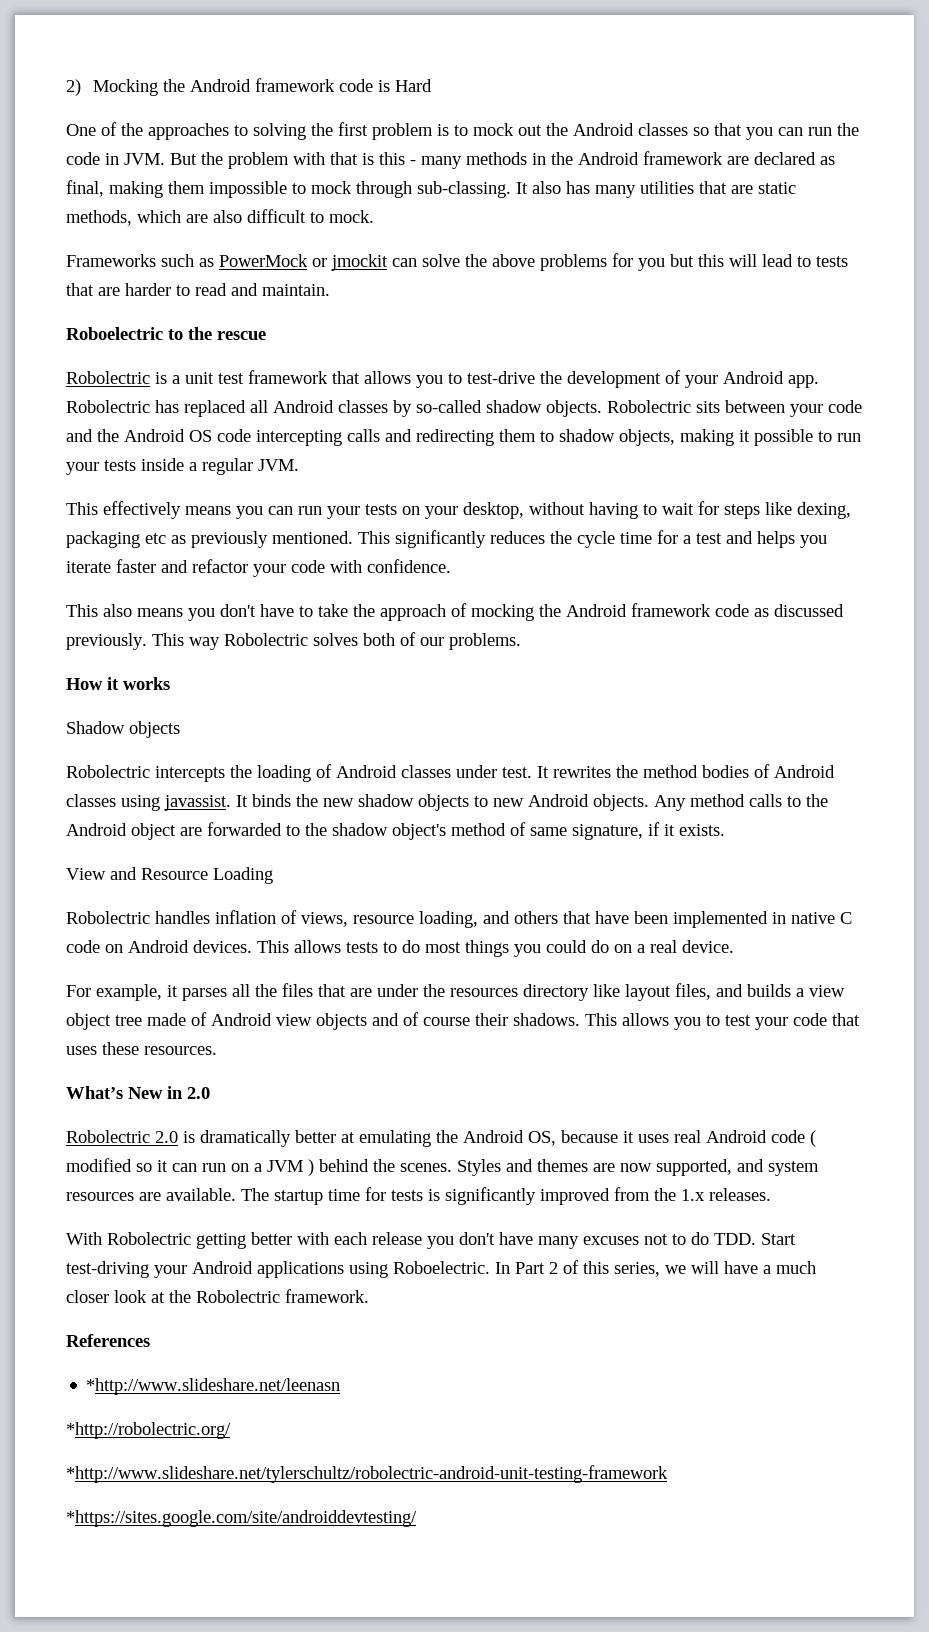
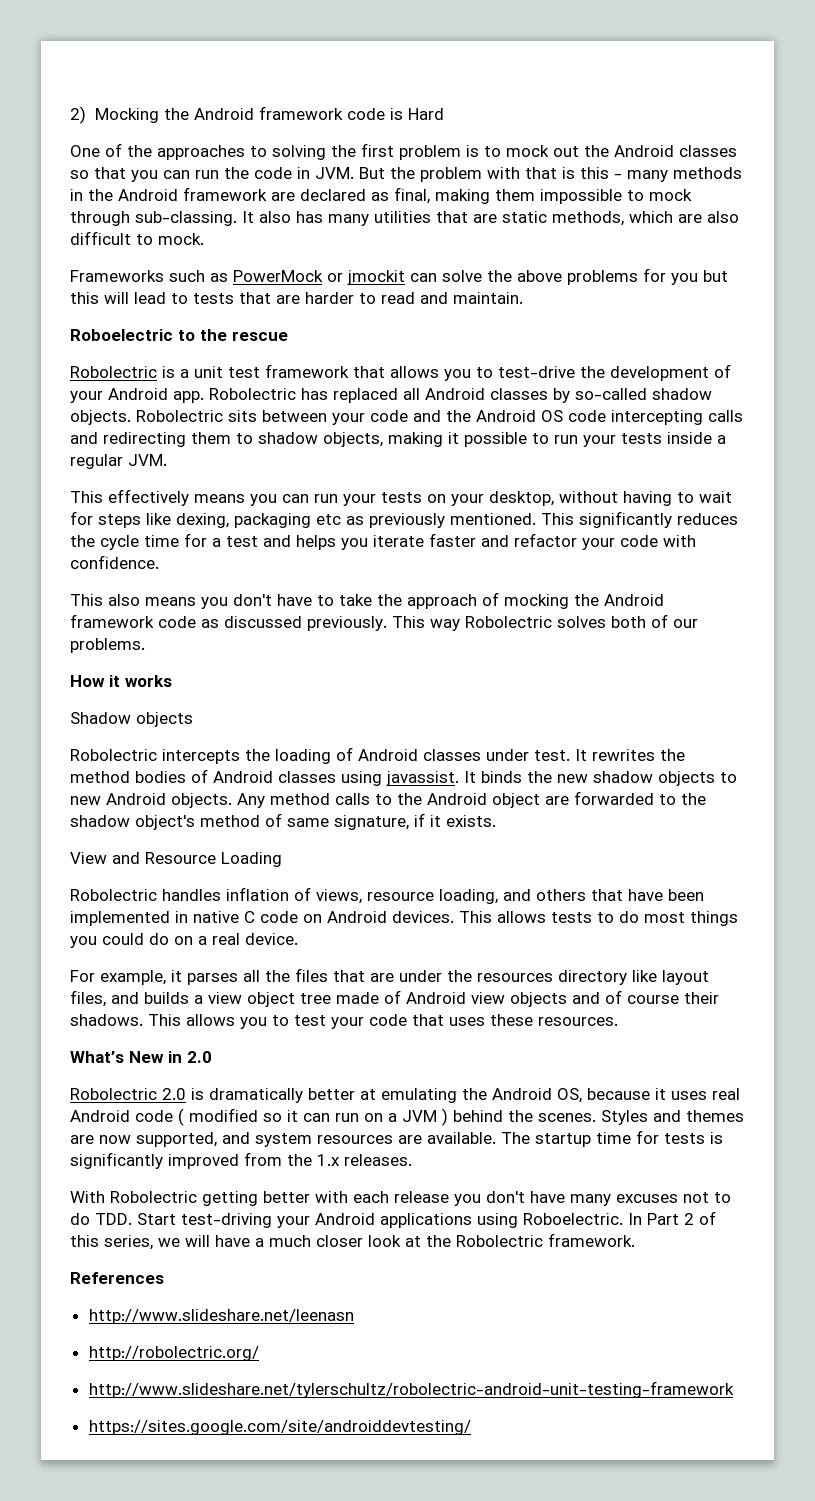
- *http://www.slideshare.net/leenasn
- *http://robolectric.org/
- *http://www.slideshare.net/tylerschultz/robolectric-android-unit-testing-framework
- *https://sites.google.com/site/androiddevtesting/
+ http://www.slideshare.net/leenasn
+ http://robolectric.org/
+ http://www.slideshare.net/tylerschultz/robolectric-android-unit-testing-framework
+ https://sites.google.com/site/androiddevtesting/

